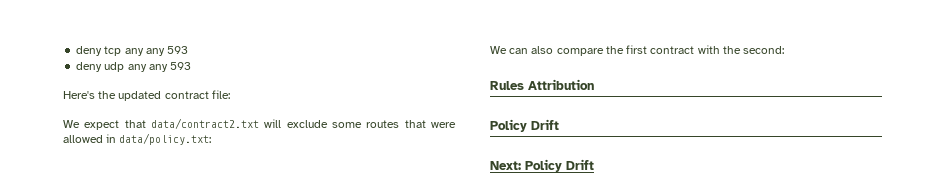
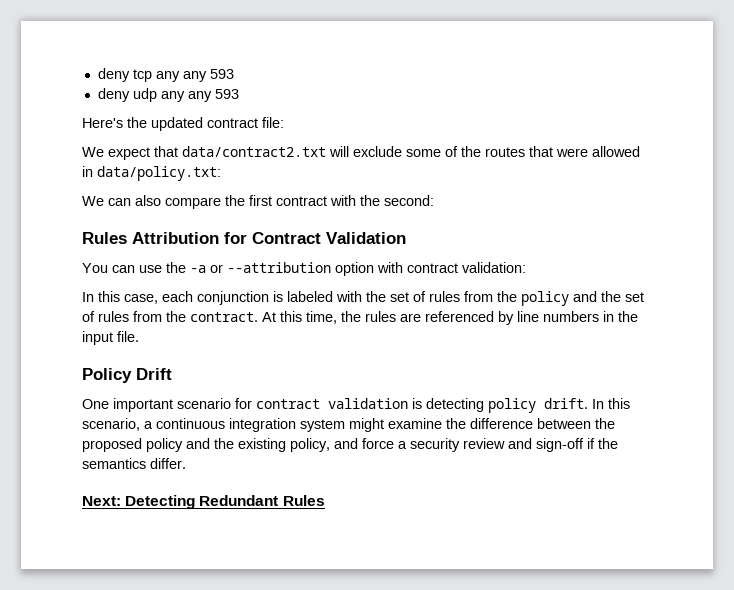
- We expect that data/contract2.txt will exclude some routes that were allowed in data/policy.txt:
+ We expect that data/contract2.txt will exclude some of the routes that were allowed in data/policy.txt:
- Rules Attribution
+ Rules Attribution for Contract Validation
+ You can use the -a or --attribution option with contract validation:
+ In this case, each conjunction is labeled with the set of rules from the policy and the set of rules from the contract. At this time, the rules are referenced by line numbers in the input file.
  Policy Drift
- Next: Policy Drift
+ One important scenario for contract validation is detecting policy drift. In this scenario, a continuous integration system might examine the difference between the proposed policy and the existing policy, and force a security review and sign-off if the semantics differ.
+ Next: Detecting Redundant Rules

